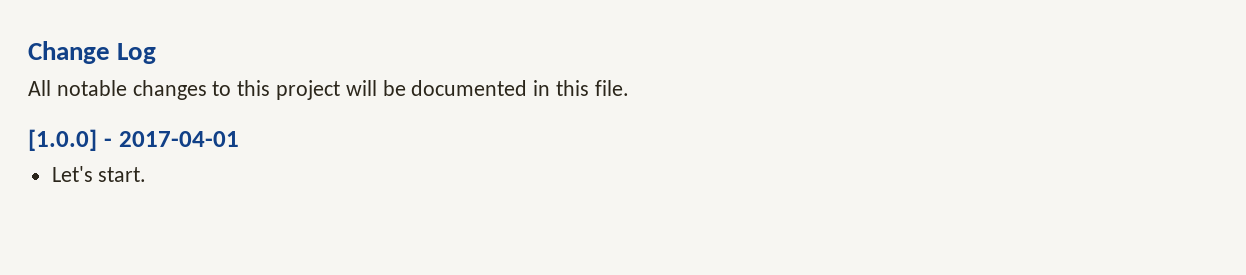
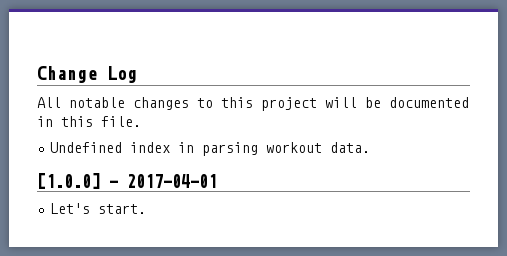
+ Undefined index in parsing workout data.

